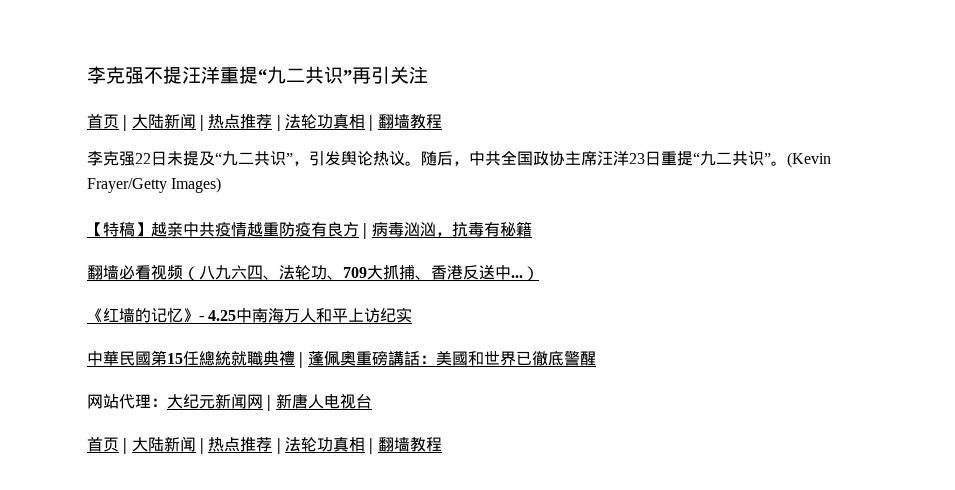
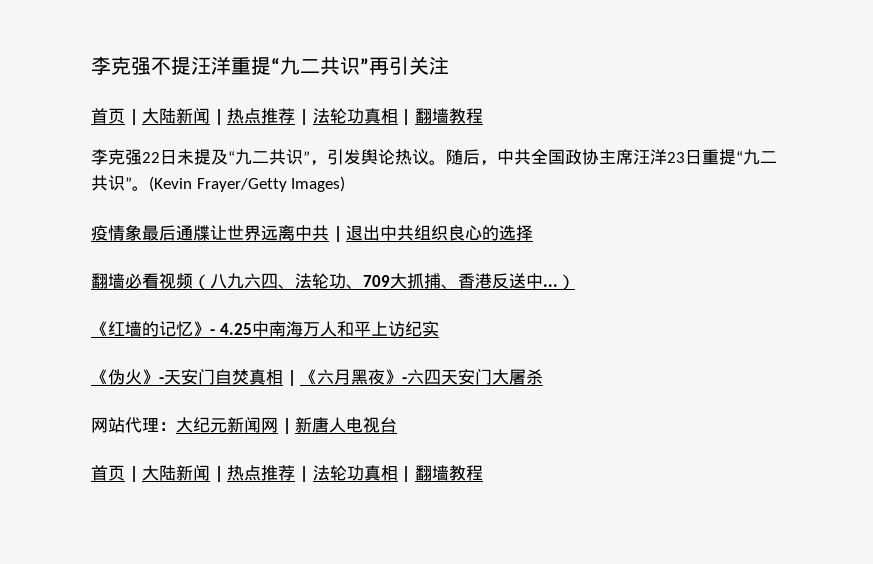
- 【特稿】越亲中共疫情越重防疫有良方 | 病毒汹汹，抗毒有秘籍
+ 疫情象最后通牒让世界远离中共 | 退出中共组织良心的选择
- 中華民國第15任總統就職典禮 | 蓬佩奧重磅講話：美國和世界已徹底警醒
+ 《伪火》-天安门自焚真相 | 《六月黑夜》-六四天安门大屠杀

